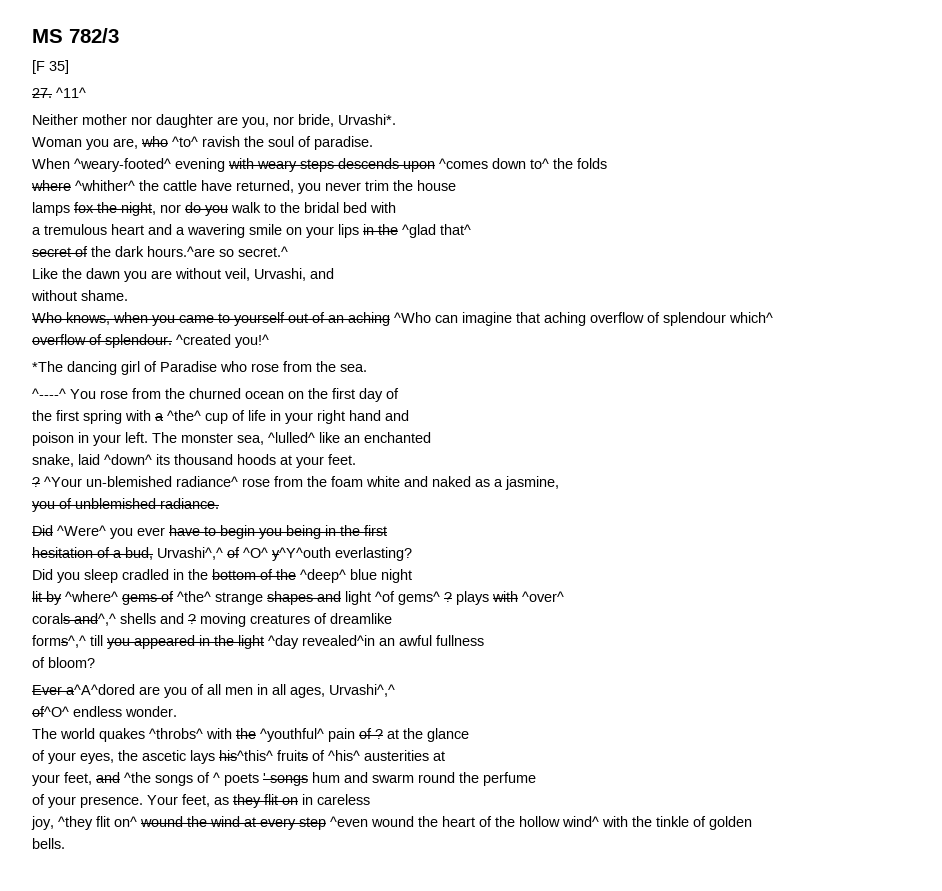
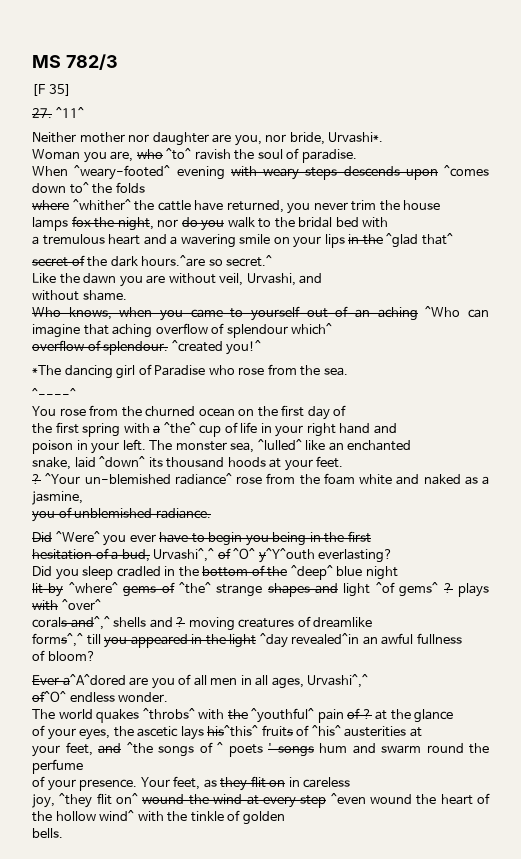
- ^----^ You rose from the churned ocean on the first day of
+ ^----^
+ You rose from the churned ocean on the first day of

